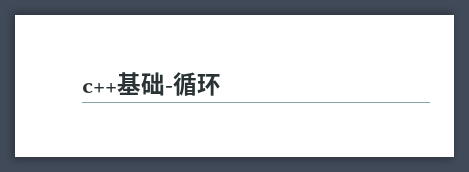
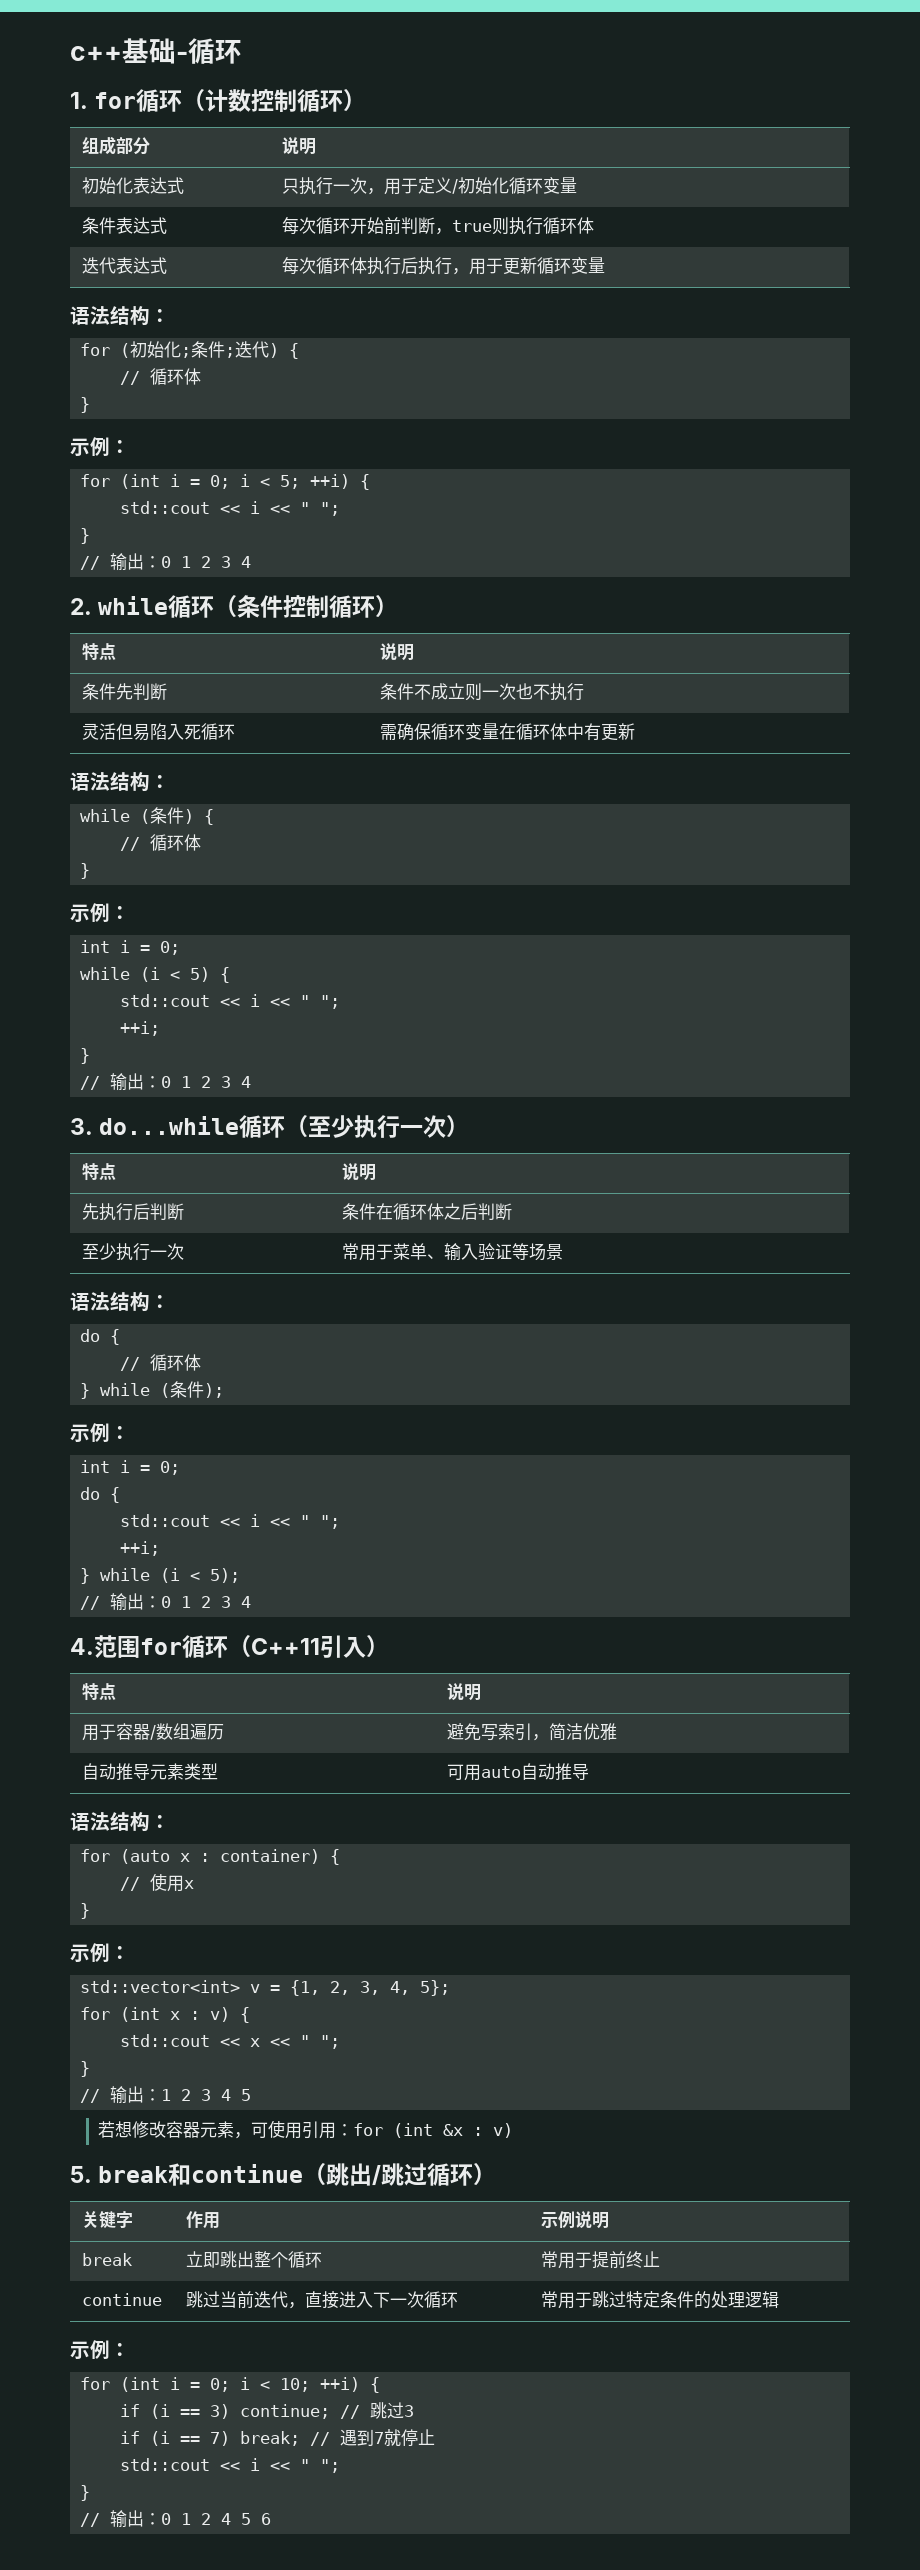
+ 1. for循环（计数控制循环）
+ 组成部分 | 说明
+ 初始化表达式 | 只执行一次，用于定义/初始化循环变量
+ 条件表达式 | 每次循环开始前判断，true则执行循环体
+ 迭代表达式 | 每次循环体执行后执行，用于更新循环变量
+ 语法结构：
+ for (初始化;条件;迭代) {
+ // 循环体
+ }
+ 示例：
+ for (int i = 0; i < 5; ++i) {
+ std::cout << i << " ";
+ }
+ // 输出：0 1 2 3 4
+ 2. while循环（条件控制循环）
+ 特点 | 说明
+ 条件先判断 | 条件不成立则一次也不执行
+ 灵活但易陷入死循环 | 需确保循环变量在循环体中有更新
+ 语法结构：
+ while (条件) {
+ // 循环体
+ }
+ 示例：
+ int i = 0;
+ while (i < 5) {
+ std::cout << i << " ";
+ ++i;
+ }
+ // 输出：0 1 2 3 4
+ 3. do...while循环（至少执行一次）
+ 特点 | 说明
+ 先执行后判断 | 条件在循环体之后判断
+ 至少执行一次 | 常用于菜单、输入验证等场景
+ 语法结构：
+ do {
+ // 循环体
+ } while (条件);
+ 示例：
+ int i = 0;
+ do {
+ std::cout << i << " ";
+ ++i;
+ } while (i < 5);
+ // 输出：0 1 2 3 4
+ 4.范围for循环（C++11引入）
+ 特点 | 说明
+ 用于容器/数组遍历 | 避免写索引，简洁优雅
+ 自动推导元素类型 | 可用auto自动推导
+ 语法结构：
+ for (auto x : container) {
+ // 使用x
+ }
+ 示例：
+ std::vector<int> v = {1, 2, 3, 4, 5};
+ for (int x : v) {
+ std::cout << x << " ";
+ }
+ // 输出：1 2 3 4 5
+ 若想修改容器元素，可使用引用：for (int &x : v)
+ 5. break和continue（跳出/跳过循环）
+ 关键字 | 作用 | 示例说明
+ break | 立即跳出整个循环 | 常用于提前终止
+ continue | 跳过当前迭代，直接进入下一次循环 | 常用于跳过特定条件的处理逻辑
+ 示例：
+ for (int i = 0; i < 10; ++i) {
+ if (i == 3) continue; // 跳过3
+ if (i == 7) break; // 遇到7就停止
+ std::cout << i << " ";
+ }
+ // 输出：0 1 2 4 5 6

